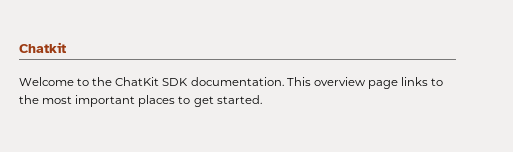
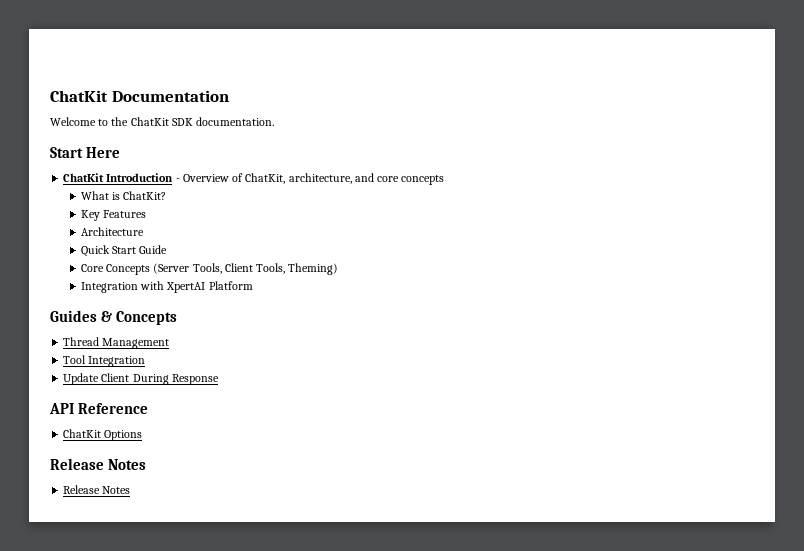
- Chatkit
+ ChatKit Documentation
- Welcome to the ChatKit SDK documentation. This overview page links to the most important places to get started.
+ Welcome to the ChatKit SDK documentation.
+ Start Here
+ ChatKit Introduction - Overview of ChatKit, architecture, and core concepts
+ What is ChatKit?
+ Key Features
+ Architecture
+ Quick Start Guide
+ Core Concepts (Server Tools, Client Tools, Theming)
+ Integration with XpertAI Platform
+ Guides & Concepts
+ Thread Management
+ Tool Integration
+ Update Client During Response
+ API Reference
+ ChatKit Options
+ Release Notes
+ Release Notes

